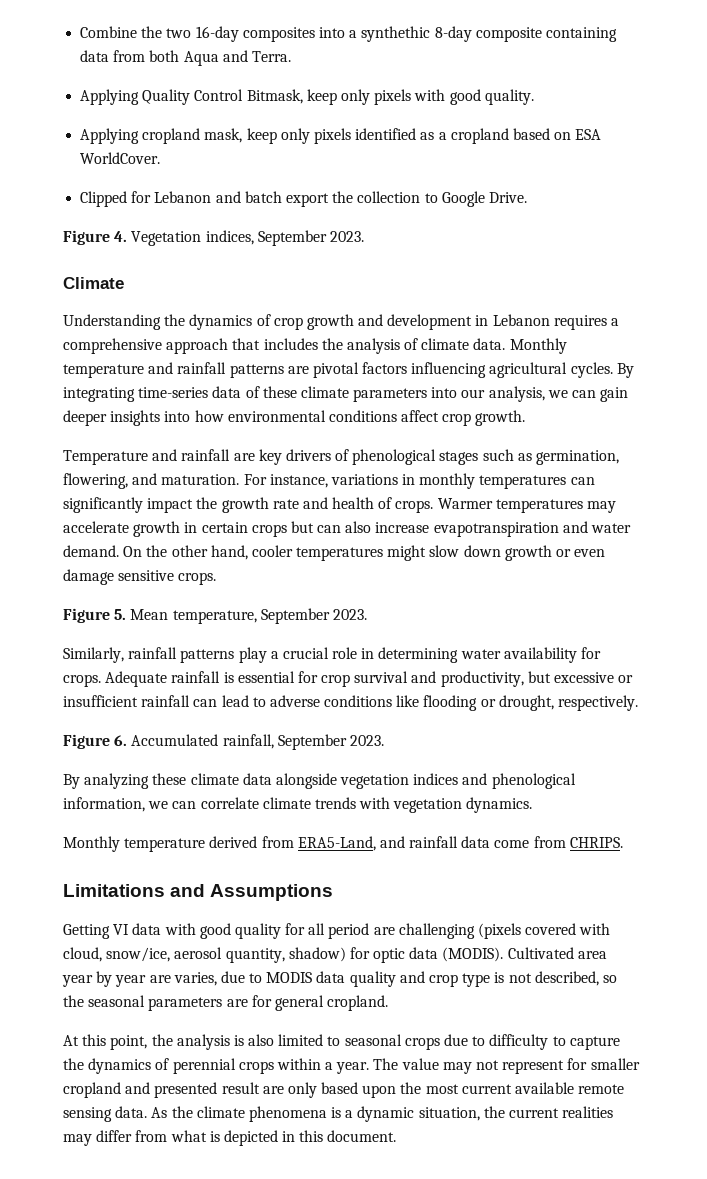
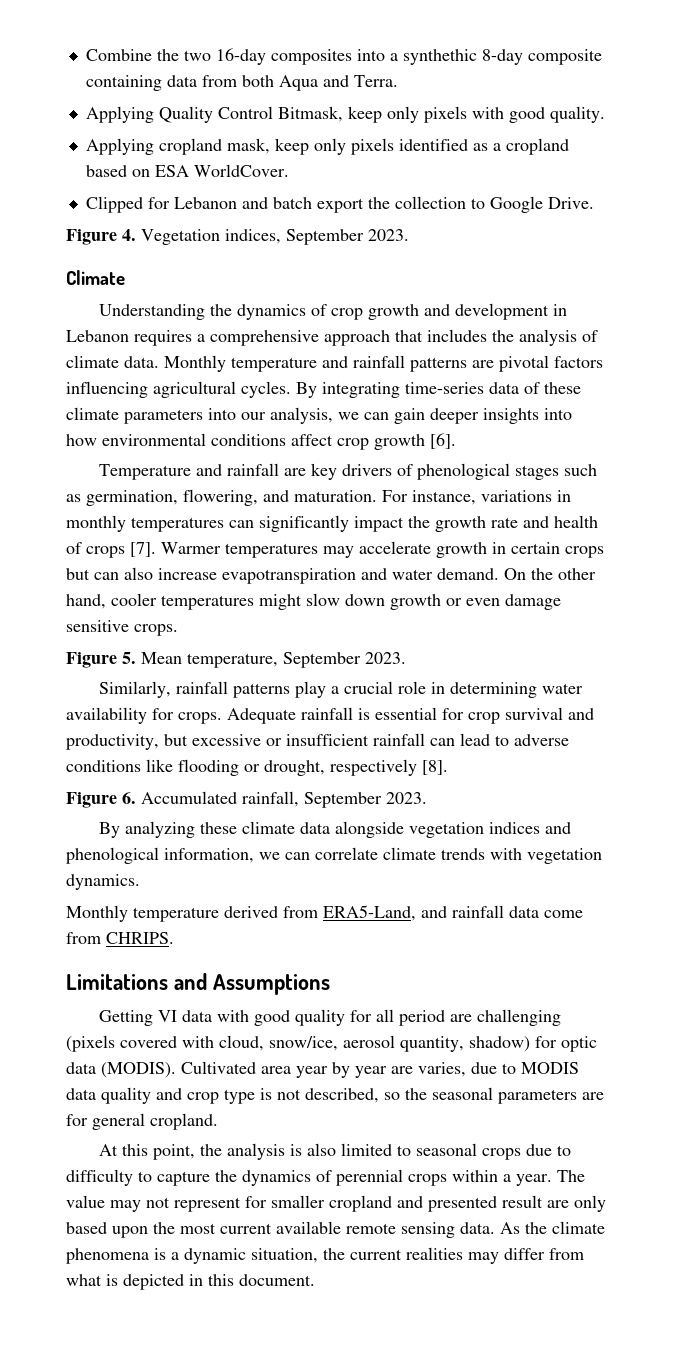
- By integrating time-series data of these climate parameters into our analysis, we can gain deeper insights into how environmental conditions affect crop growth.
+ By integrating time-series data of these climate parameters into our analysis, we can gain deeper insights into how environmental conditions affect crop growth [6].
- For instance, variations in monthly temperatures can significantly impact the growth rate and health of crops.
+ For instance, variations in monthly temperatures can significantly impact the growth rate and health of crops [7].
- Adequate rainfall is essential for crop survival and productivity, but excessive or insufficient rainfall can lead to adverse conditions like flooding or drought, respectively.
+ Adequate rainfall is essential for crop survival and productivity, but excessive or insufficient rainfall can lead to adverse conditions like flooding or drought, respectively [8].

